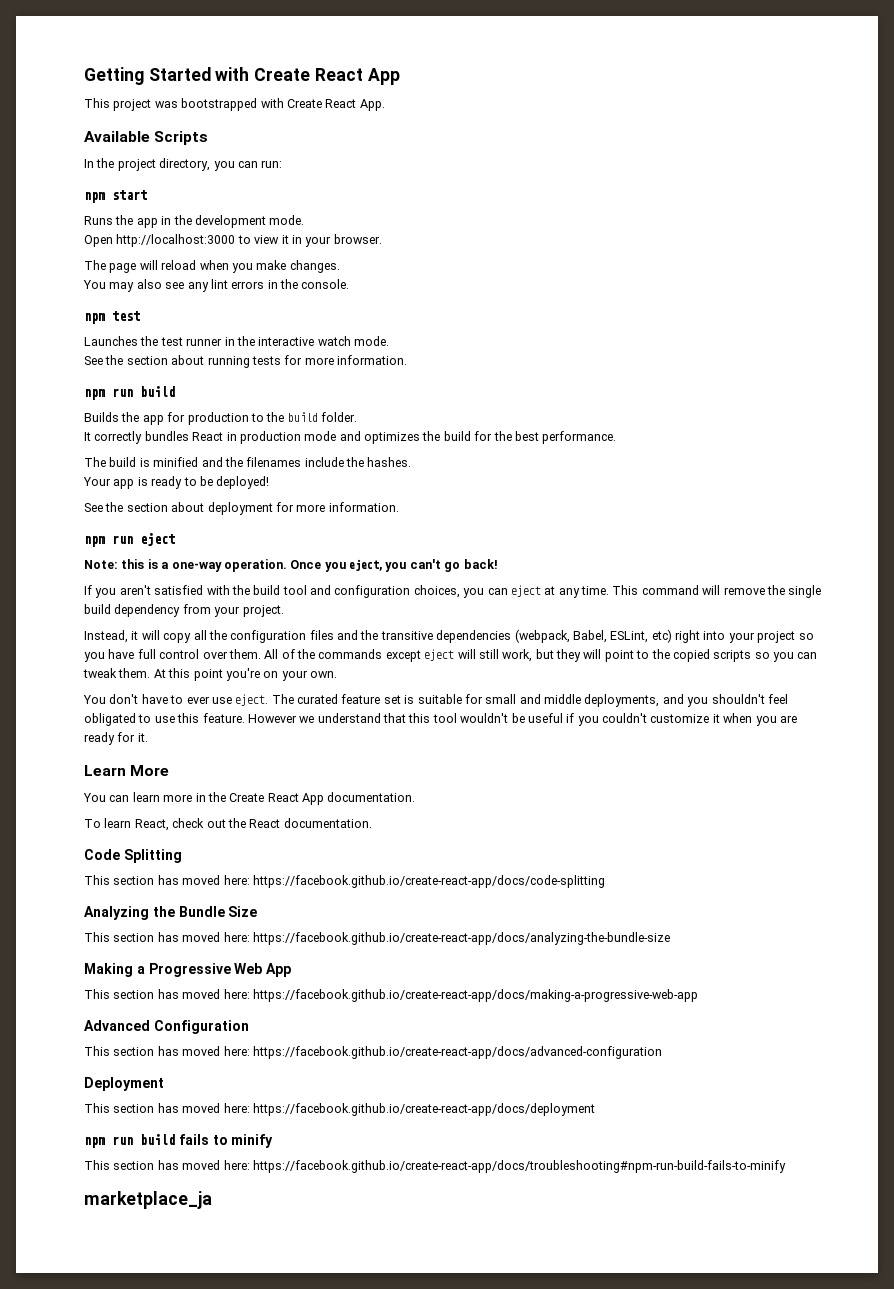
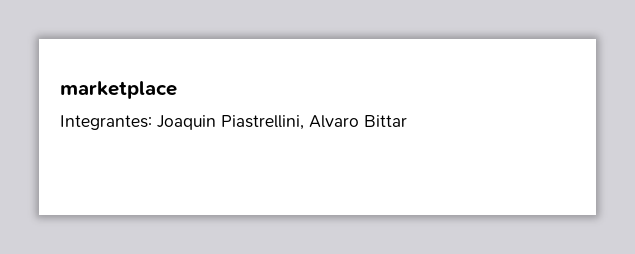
- Getting Started with Create React App
- This project was bootstrapped with Create React App.
- Available Scripts
- In the project directory, you can run:
- npm start
- Runs the app in the development mode.
- Open http://localhost:3000 to view it in your browser.
- The page will reload when you make changes.
- You may also see any lint errors in the console.
- npm test
- Launches the test runner in the interactive watch mode.
- See the section about running tests for more information.
- npm run build
- Builds the app for production to the build folder.
- It correctly bundles React in production mode and optimizes the build for the best performance.
- The build is minified and the filenames include the hashes.
- Your app is ready to be deployed!
- See the section about deployment for more information.
- npm run eject
- Note: this is a one-way operation. Once you eject, you can't go back!
- If you aren't satisfied with the build tool and configuration choices, you can eject at any time. This command will remove the single build dependency from your project.
- Instead, it will copy all the configuration files and the transitive dependencies (webpack, Babel, ESLint, etc) right into your project so you have full control over them. All of the commands except eject will still work, but they will point to the copied scripts so you can tweak them. At this point you're on your own.
- You don't have to ever use eject. The curated feature set is suitable for small and middle deployments, and you shouldn't feel obligated to use this feature. However we understand that this tool wouldn't be useful if you couldn't customize it when you are ready for it.
- Learn More
- You can learn more in the Create React App documentation.
- To learn React, check out the React documentation.
- Code Splitting
- This section has moved here: https://facebook.github.io/create-react-app/docs/code-splitting
- Analyzing the Bundle Size
- This section has moved here: https://facebook.github.io/create-react-app/docs/analyzing-the-bundle-size
- Making a Progressive Web App
- This section has moved here: https://facebook.github.io/create-react-app/docs/making-a-progressive-web-app
- Advanced Configuration
- This section has moved here: https://facebook.github.io/create-react-app/docs/advanced-configuration
- Deployment
- This section has moved here: https://facebook.github.io/create-react-app/docs/deployment
- npm run build fails to minify
- This section has moved here: https://facebook.github.io/create-react-app/docs/troubleshooting#npm-run-build-fails-to-minify
- marketplace_ja
+ marketplace
+ Integrantes: Joaquin Piastrellini, Alvaro Bittar

